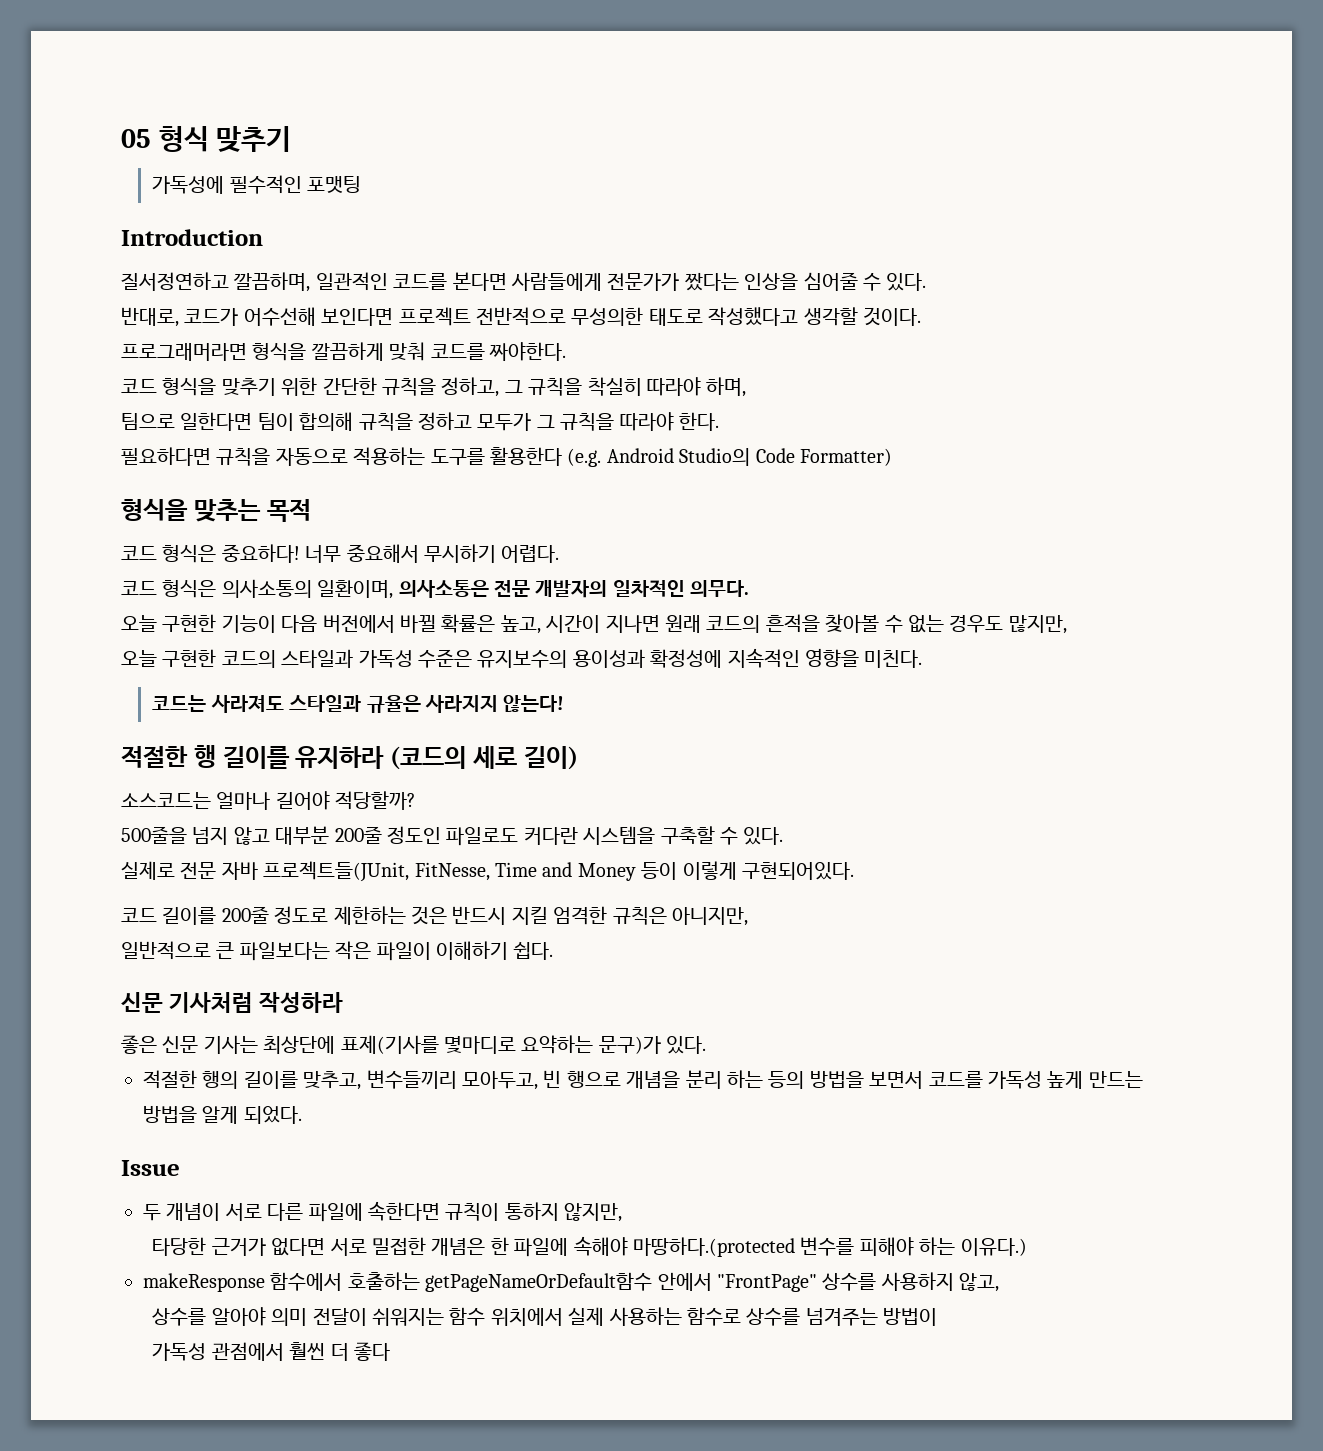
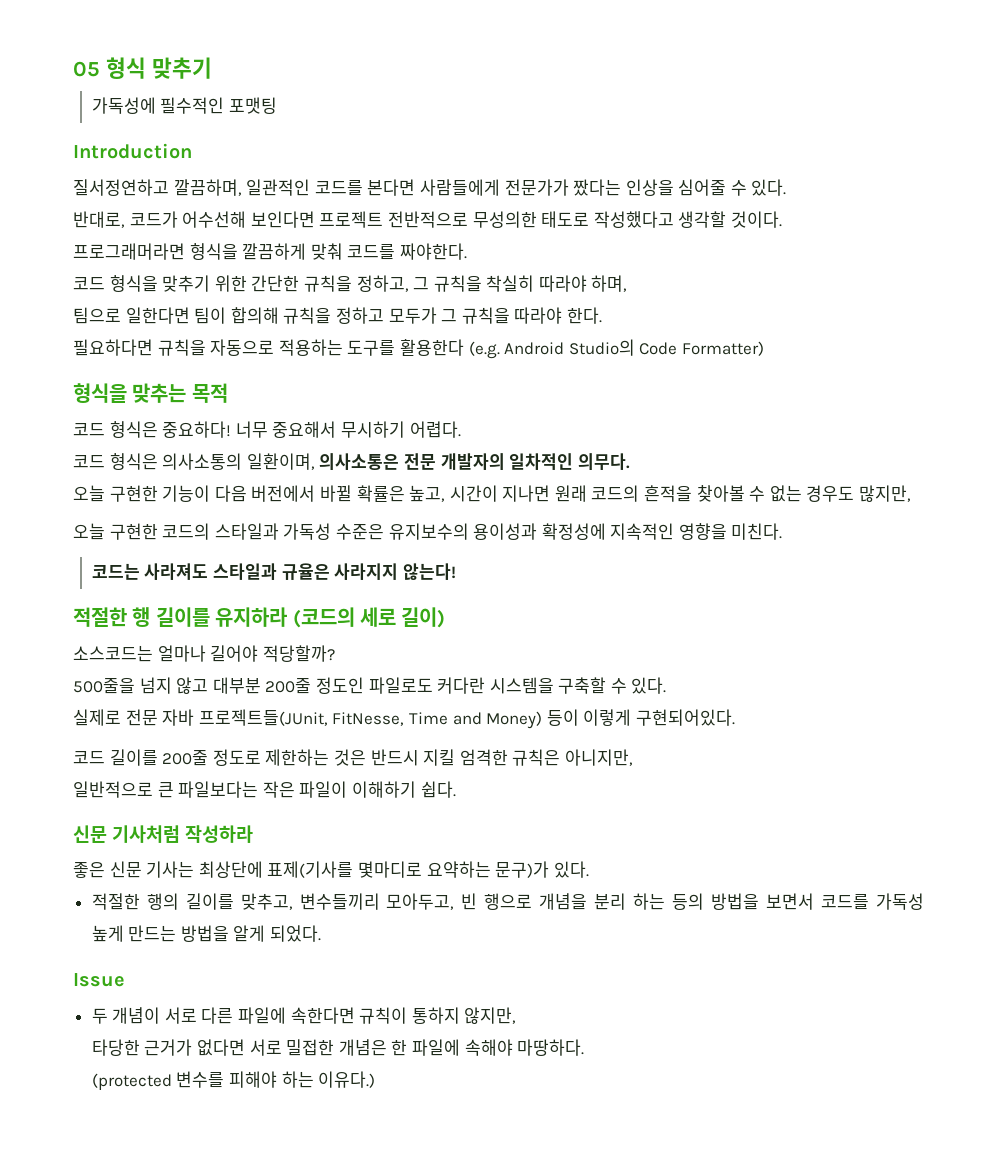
- 실제로 전문 자바 프로젝트들(JUnit, FitNesse, Time and Money 등이 이렇게 구현되어있다.
+ 실제로 전문 자바 프로젝트들(JUnit, FitNesse, Time and Money) 등이 이렇게 구현되어있다.
- 타당한 근거가 없다면 서로 밀접한 개념은 한 파일에 속해야 마땅하다.(protected 변수를 피해야 하는 이유다.)
+ 타당한 근거가 없다면 서로 밀접한 개념은 한 파일에 속해야 마땅하다.
+ (protected 변수를 피해야 하는 이유다.)
- makeResponse 함수에서 호출하는 getPageNameOrDefault함수 안에서 "FrontPage" 상수를 사용하지 않고,
- 상수를 알아야 의미 전달이 쉬워지는 함수 위치에서 실제 사용하는 함수로 상수를 넘겨주는 방법이
- 가독성 관점에서 훨씬 더 좋다

